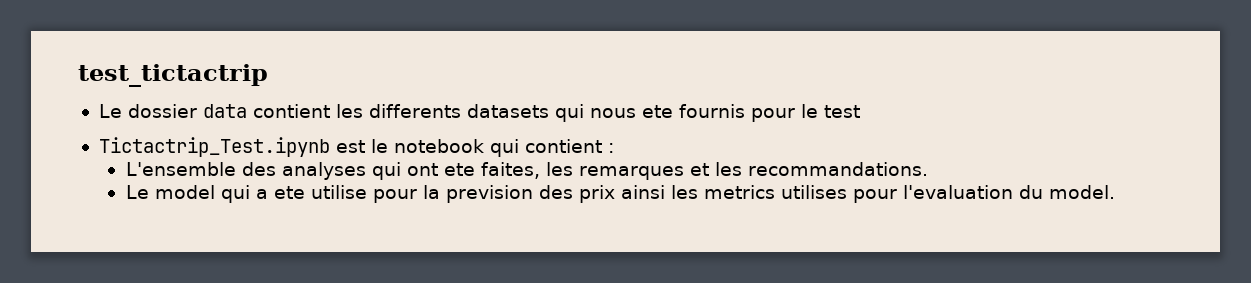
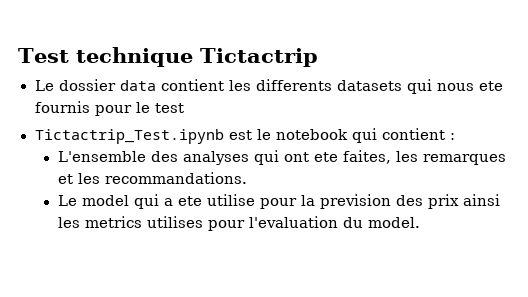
- test_tictactrip
+ Test technique Tictactrip

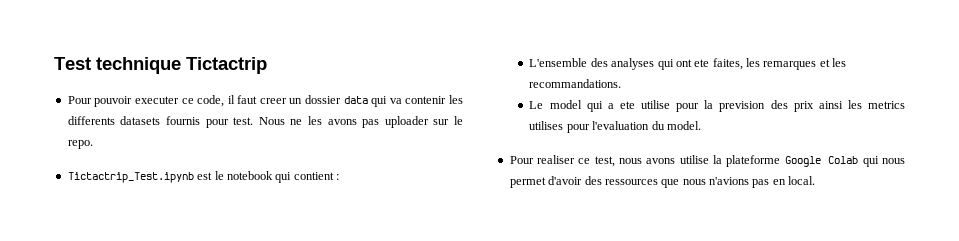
- Le dossier data contient les differents datasets qui nous ete fournis pour le test
+ Pour pouvoir executer ce code, il faut creer un dossier data qui va contenir les differents datasets fournis pour test. Nous ne les avons pas uploader sur le repo.
+ Pour realiser ce test, nous avons utilise la plateforme Google Colab qui nous permet d'avoir des ressources que nous n'avions pas en local.

